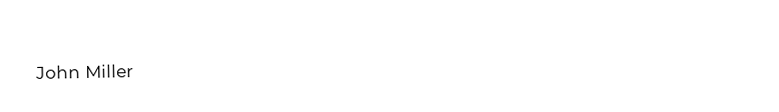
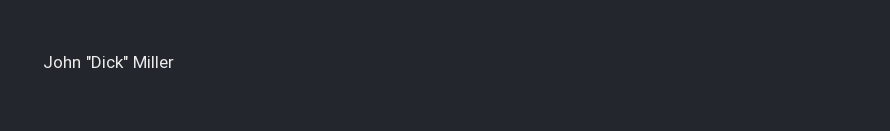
- John Miller
+ John "Dick" Miller

